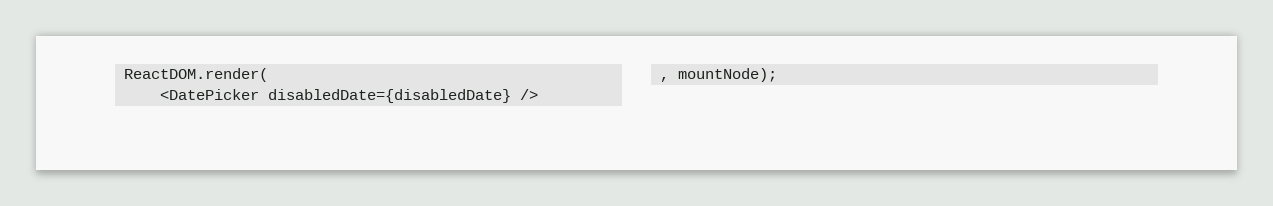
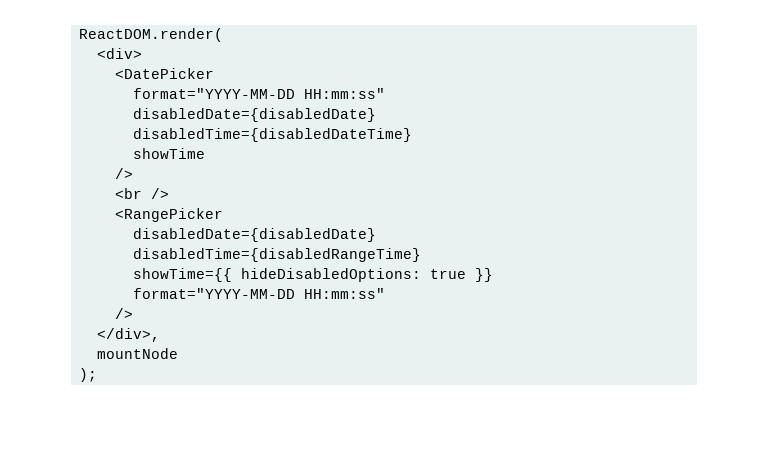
+ <div>
- <DatePicker disabledDate={disabledDate} />
- , mountNode);
+ <DatePicker
+ format="YYYY-MM-DD HH:mm:ss"
+ disabledDate={disabledDate}
+ disabledTime={disabledDateTime}
+ showTime
+ />
+ <br />
+ <RangePicker
+ disabledDate={disabledDate}
+ disabledTime={disabledRangeTime}
+ showTime={{ hideDisabledOptions: true }}
+ format="YYYY-MM-DD HH:mm:ss"
+ />
+ </div>,
+ mountNode
+ );

